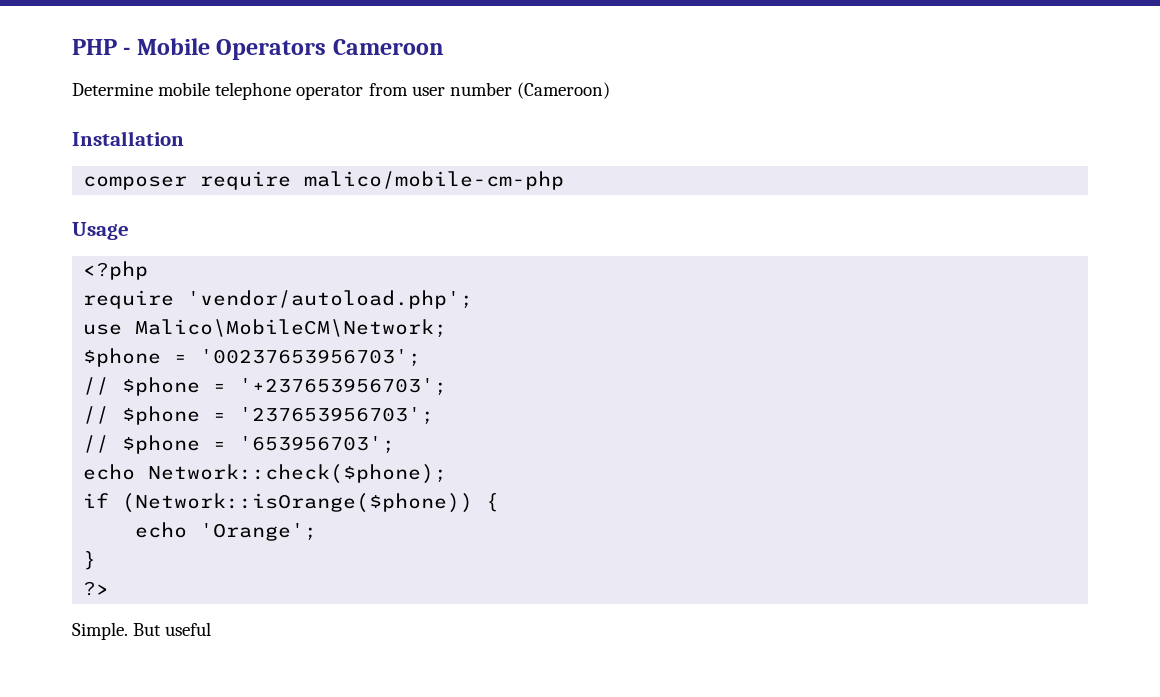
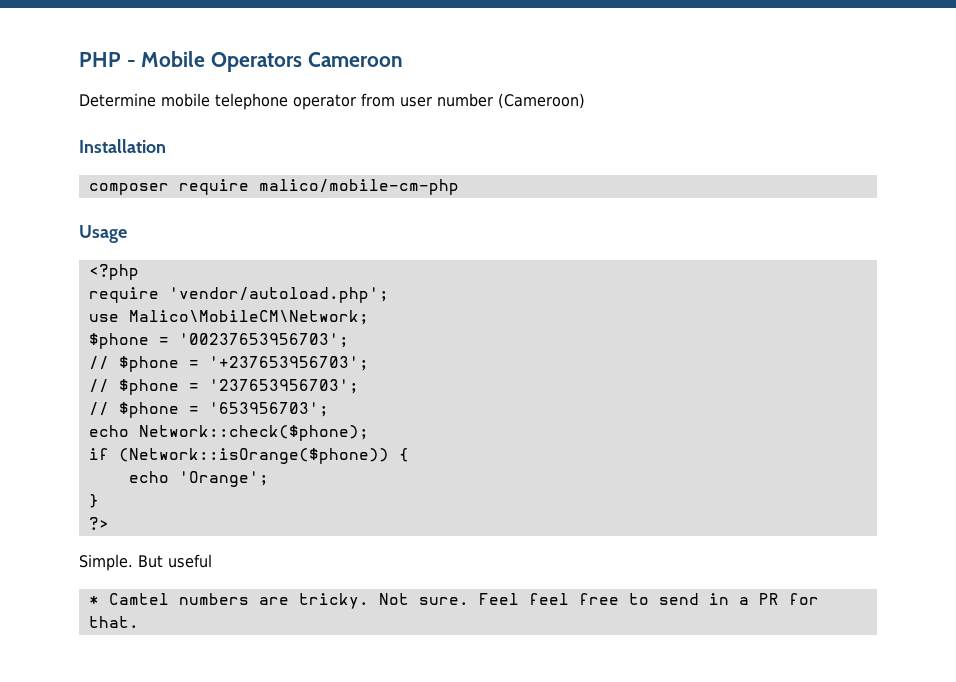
+ * Camtel numbers are tricky. Not sure. Feel feel free to send in a PR for that.

